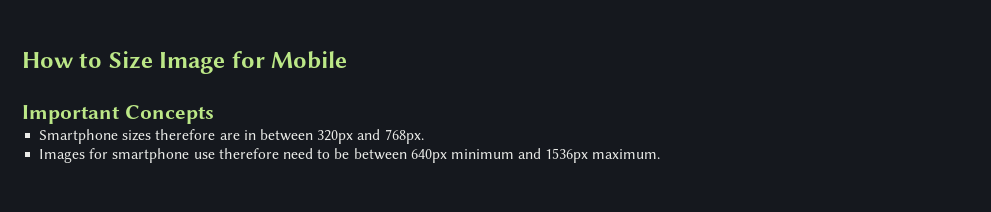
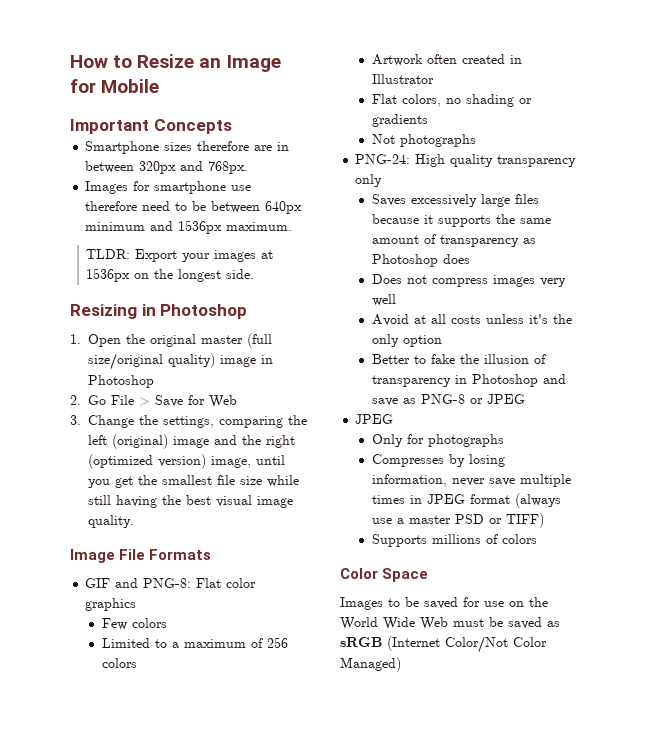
- How to Size Image for Mobile
+ How to Resize an Image for Mobile
+ TLDR: Export your images at 1536px on the longest side.
+ Resizing in Photoshop
+ 1. Open the original master (full size/original quality) image in Photoshop
+ 2. Go File > Save for Web
+ 3. Change the settings, comparing the left (original) image and the right (optimized version) image, until you get the smallest file size while still having the best visual image quality.
+ Image File Formats
+ GIF and PNG-8: Flat color graphics
+ Few colors
+ Limited to a maximum of 256 colors
+ Artwork often created in Illustrator
+ Flat colors, no shading or gradients
+ Not photographs
+ PNG-24: High quality transparency only
+ Saves excessively large files because it supports the same amount of transparency as Photoshop does
+ Does not compress images very well
+ Avoid at all costs unless it's the only option
+ Better to fake the illusion of transparency in Photoshop and save as PNG-8 or JPEG
+ JPEG
+ Only for photographs
+ Compresses by losing information, never save multiple times in JPEG format (always use a master PSD or TIFF)
+ Supports millions of colors
+ Color Space
+ Images to be saved for use on the World Wide Web must be saved as sRGB (Internet Color/Not Color Managed)

